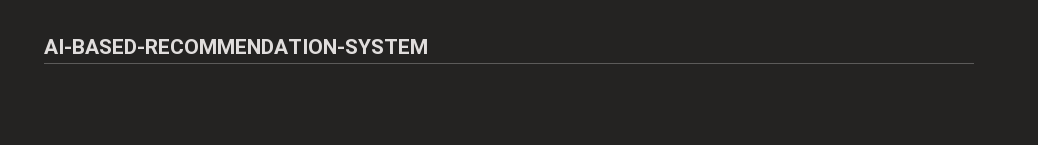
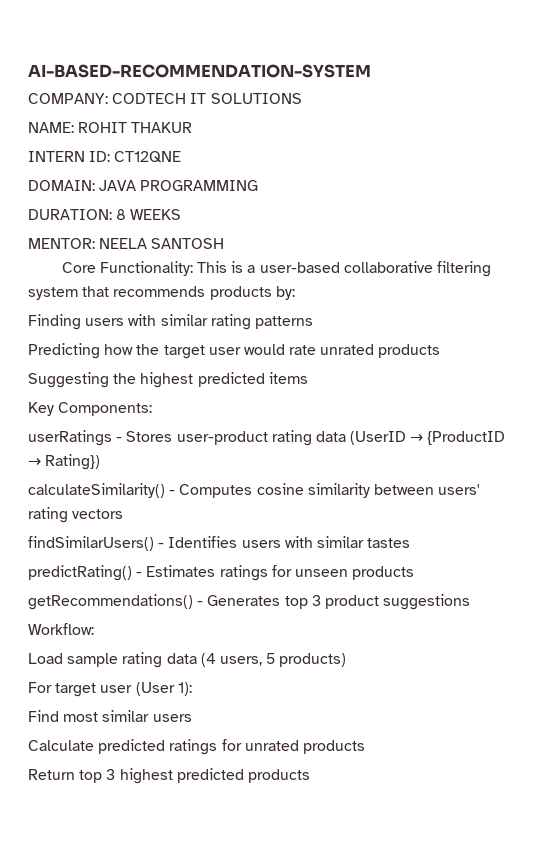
+ COMPANY: CODTECH IT SOLUTIONS
+ NAME: ROHIT THAKUR
+ INTERN ID: CT12QNE
+ DOMAIN: JAVA PROGRAMMING
+ DURATION: 8 WEEKS
+ MENTOR: NEELA SANTOSH
+ Core Functionality: This is a user-based collaborative filtering system that recommends products by:
+ Finding users with similar rating patterns
+ Predicting how the target user would rate unrated products
+ Suggesting the highest predicted items
+ Key Components:
+ userRatings - Stores user-product rating data (UserID → {ProductID → Rating})
+ calculateSimilarity() - Computes cosine similarity between users' rating vectors
+ findSimilarUsers() - Identifies users with similar tastes
+ predictRating() - Estimates ratings for unseen products
+ getRecommendations() - Generates top 3 product suggestions
+ Workflow:
+ Load sample rating data (4 users, 5 products)
+ For target user (User 1):
+ Find most similar users
+ Calculate predicted ratings for unrated products
+ Return top 3 highest predicted products

